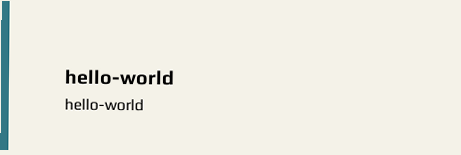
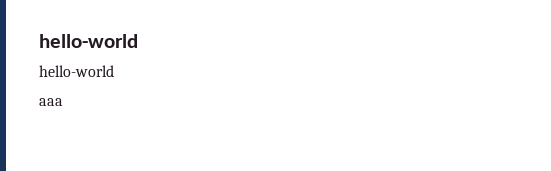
+ aaa

